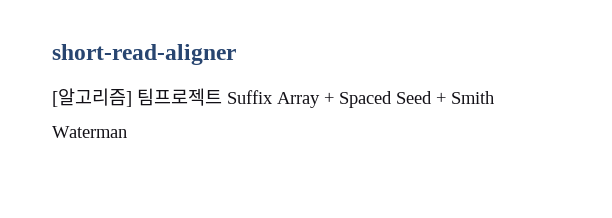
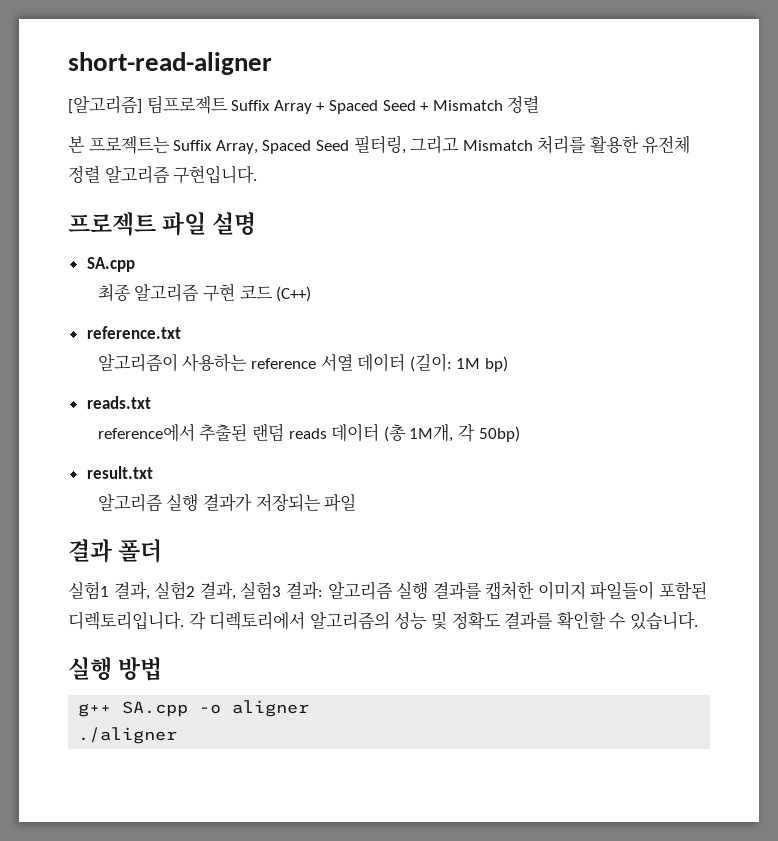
- [알고리즘] 팀프로젝트 Suffix Array + Spaced Seed + Smith Waterman
+ [알고리즘] 팀프로젝트 Suffix Array + Spaced Seed + Mismatch 정렬
+ 본 프로젝트는 Suffix Array, Spaced Seed 필터링, 그리고 Mismatch 처리를 활용한 유전체 정렬 알고리즘 구현입니다.
+ 프로젝트 파일 설명
+ SA.cpp
+ 최종 알고리즘 구현 코드 (C++)
+ reference.txt
+ 알고리즘이 사용하는 reference 서열 데이터 (길이: 1M bp)
+ reads.txt
+ reference에서 추출된 랜덤 reads 데이터 (총 1M개, 각 50bp)
+ result.txt
+ 알고리즘 실행 결과가 저장되는 파일
+ 결과 폴더
+ 실험1 결과, 실험2 결과, 실험3 결과: 알고리즘 실행 결과를 캡처한 이미지 파일들이 포함된 디렉토리입니다. 각 디렉토리에서 알고리즘의 성능 및 정확도 결과를 확인할 수 있습니다.
+ 실행 방법
+ g++ SA.cpp -o aligner
+ ./aligner

